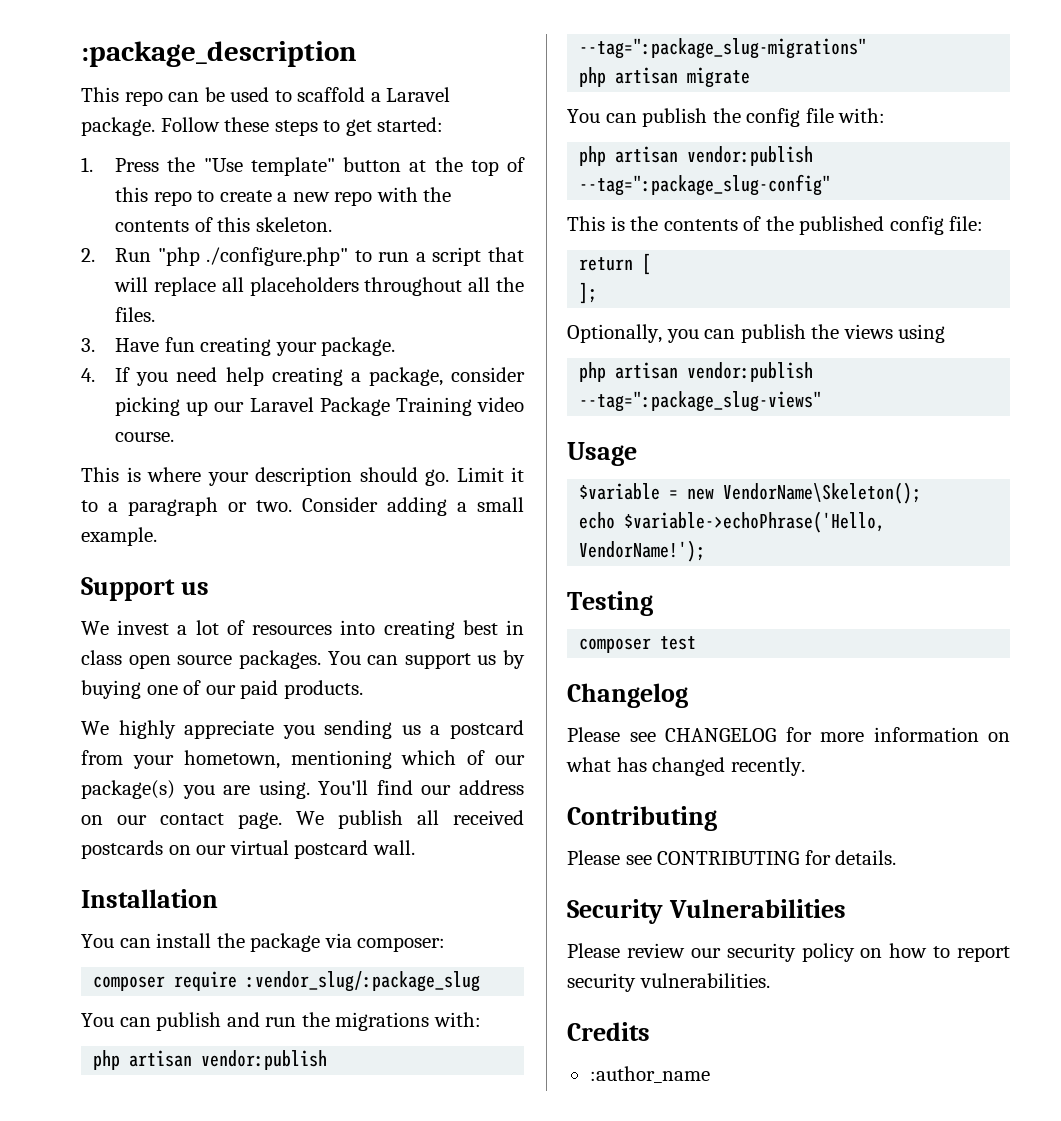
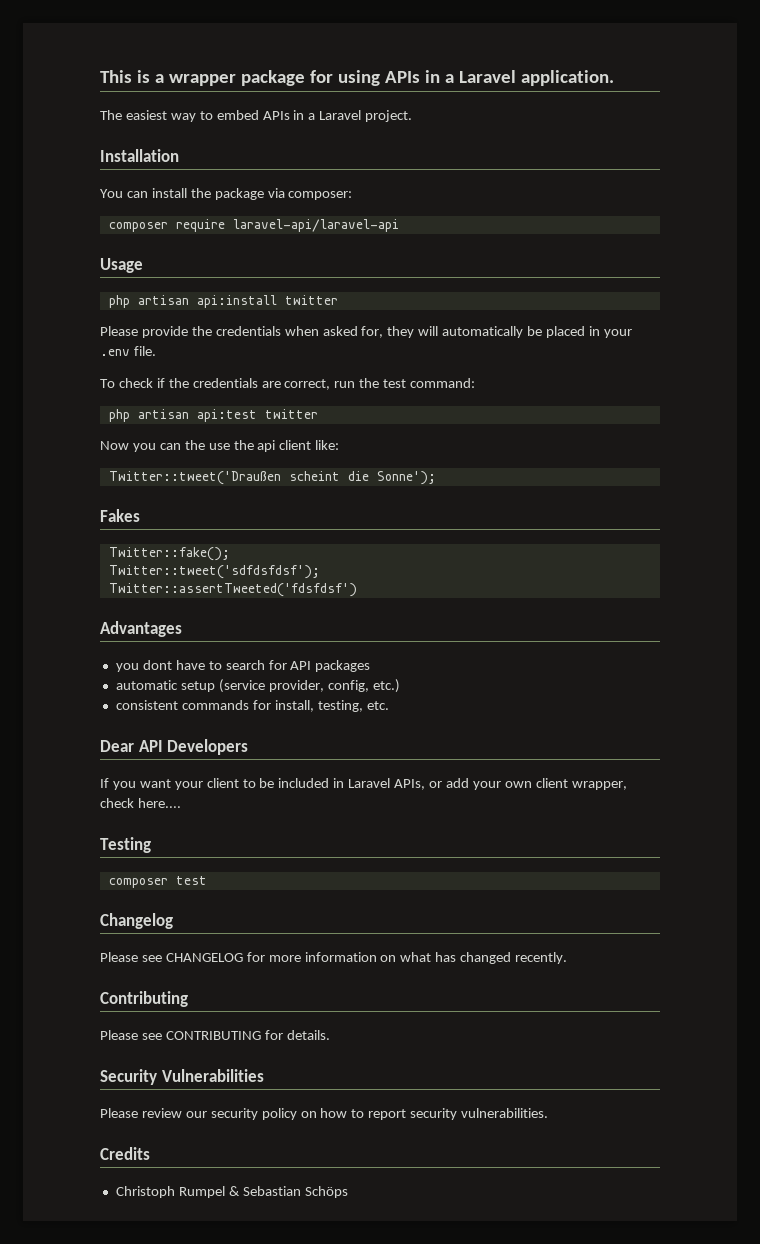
- :package_description
- This repo can be used to scaffold a Laravel package. Follow these steps to get started:
- 1. Press the "Use template" button at the top of this repo to create a new repo with the contents of this skeleton.
- 2. Run "php ./configure.php" to run a script that will replace all placeholders throughout all the files.
- 3. Have fun creating your package.
- 4. If you need help creating a package, consider picking up our Laravel Package Training video course.
- This is where your description should go. Limit it to a paragraph or two. Consider adding a small example.
- Support us
- We invest a lot of resources into creating best in class open source packages. You can support us by buying one of our paid products.
- We highly appreciate you sending us a postcard from your hometown, mentioning which of our package(s) you are using. You'll find our address on our contact page. We publish all received postcards on our virtual postcard wall.
+ This is a wrapper package for using APIs in a Laravel application.
+ The easiest way to embed APIs in a Laravel project.
- composer require :vendor_slug/:package_slug
- You can publish and run the migrations with:
- php artisan vendor:publish --tag=":package_slug-migrations"
- php artisan migrate
- You can publish the config file with:
- php artisan vendor:publish --tag=":package_slug-config"
- This is the contents of the published config file:
- return [
- ];
- Optionally, you can publish the views using
- php artisan vendor:publish --tag=":package_slug-views"
+ composer require laravel-api/laravel-api
  Usage
- $variable = new VendorName\Skeleton();
- echo $variable->echoPhrase('Hello, VendorName!');
+ php artisan api:install twitter
+ Please provide the credentials when asked for, they will automatically be placed in your .env file.
+ To check if the credentials are correct, run the test command:
+ php artisan api:test twitter
+ Now you can the use the api client like:
+ Twitter::tweet('Draußen scheint die Sonne');
+ Fakes
+ Twitter::fake();
+ Twitter::tweet('sdfdsfdsf');
+ Twitter::assertTweeted('fdsfdsf')
+ Advantages
+ you dont have to search for API packages
+ automatic setup (service provider, config, etc.)
+ consistent commands for install, testing, etc.
+ Dear API Developers
+ If you want your client to be included in Laravel APIs, or add your own client wrapper, check here....
- :author_name
+ Christoph Rumpel & Sebastian Schöps

